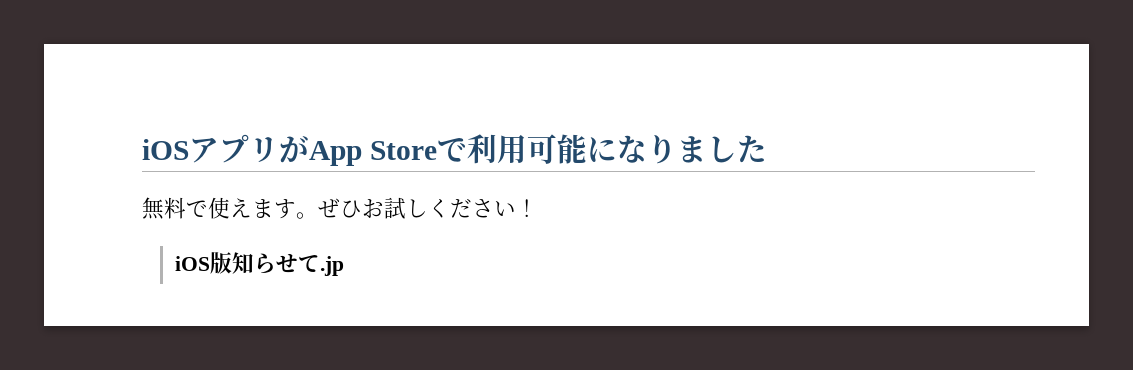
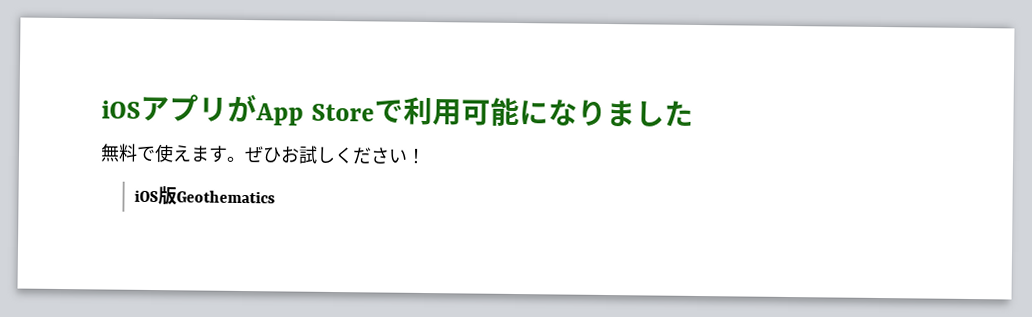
- iOS版知らせて.jp
+ iOS版Geothematics

